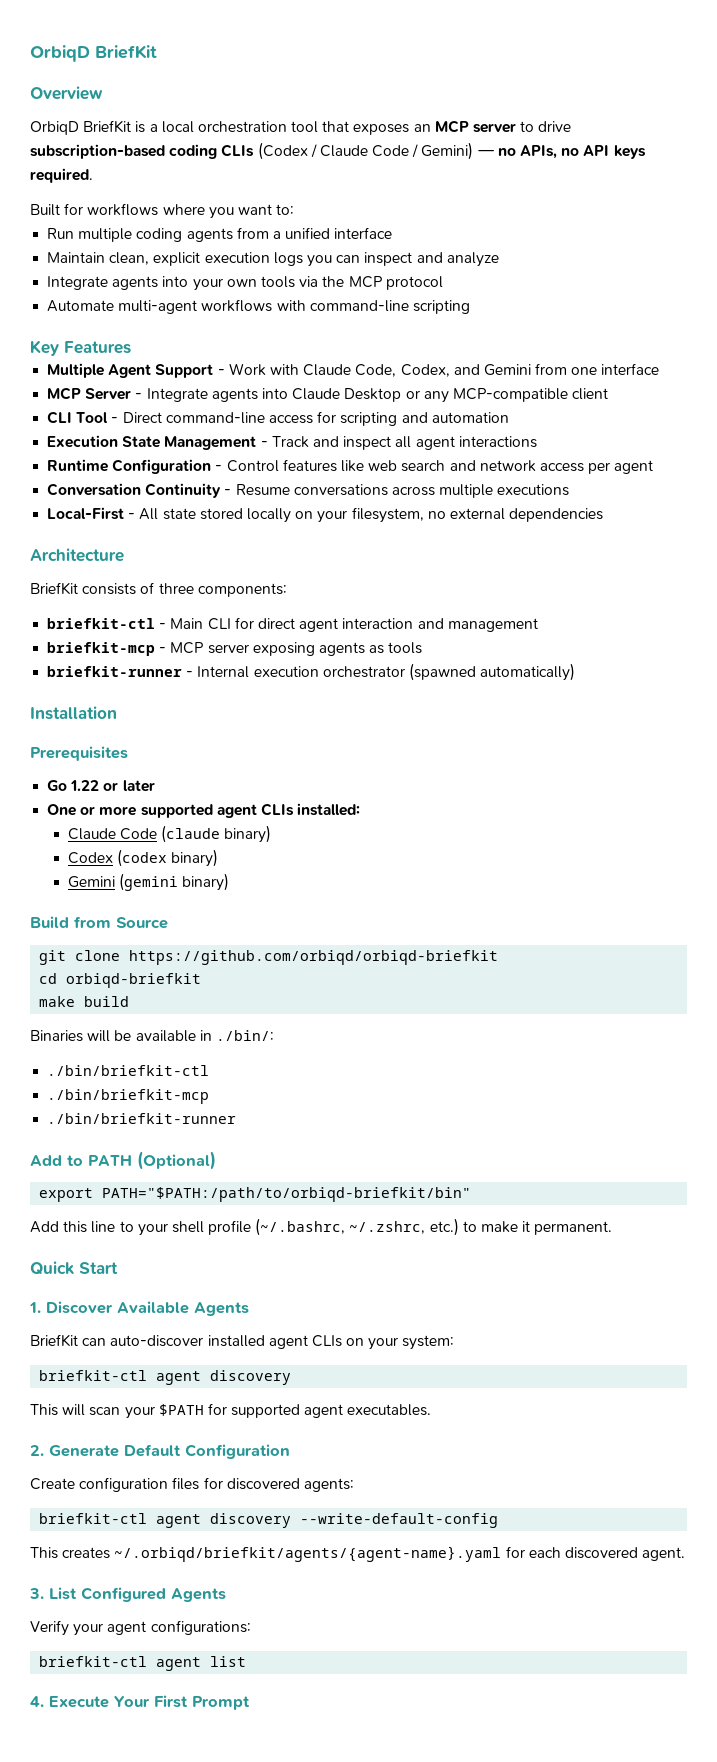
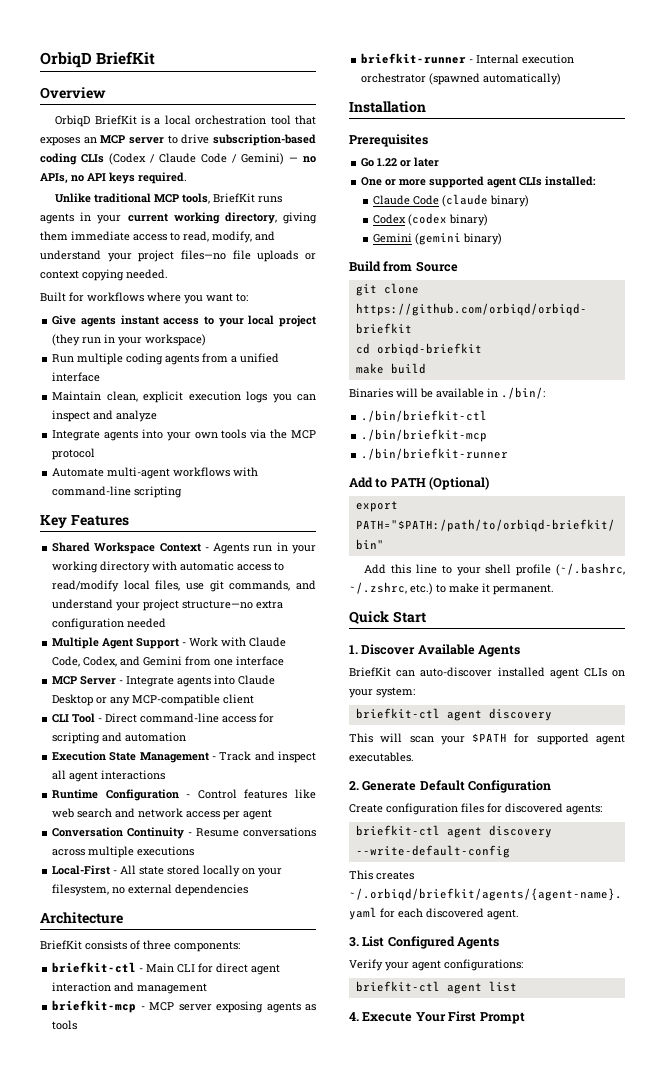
+ Unlike traditional MCP tools, BriefKit runs agents in your current working directory, giving them immediate access to read, modify, and understand your project files—no file uploads or context copying needed.
+ Give agents instant access to your local project (they run in your workspace)
+ Shared Workspace Context - Agents run in your working directory with automatic access to read/modify local files, use git commands, and understand your project structure—no extra configuration needed

